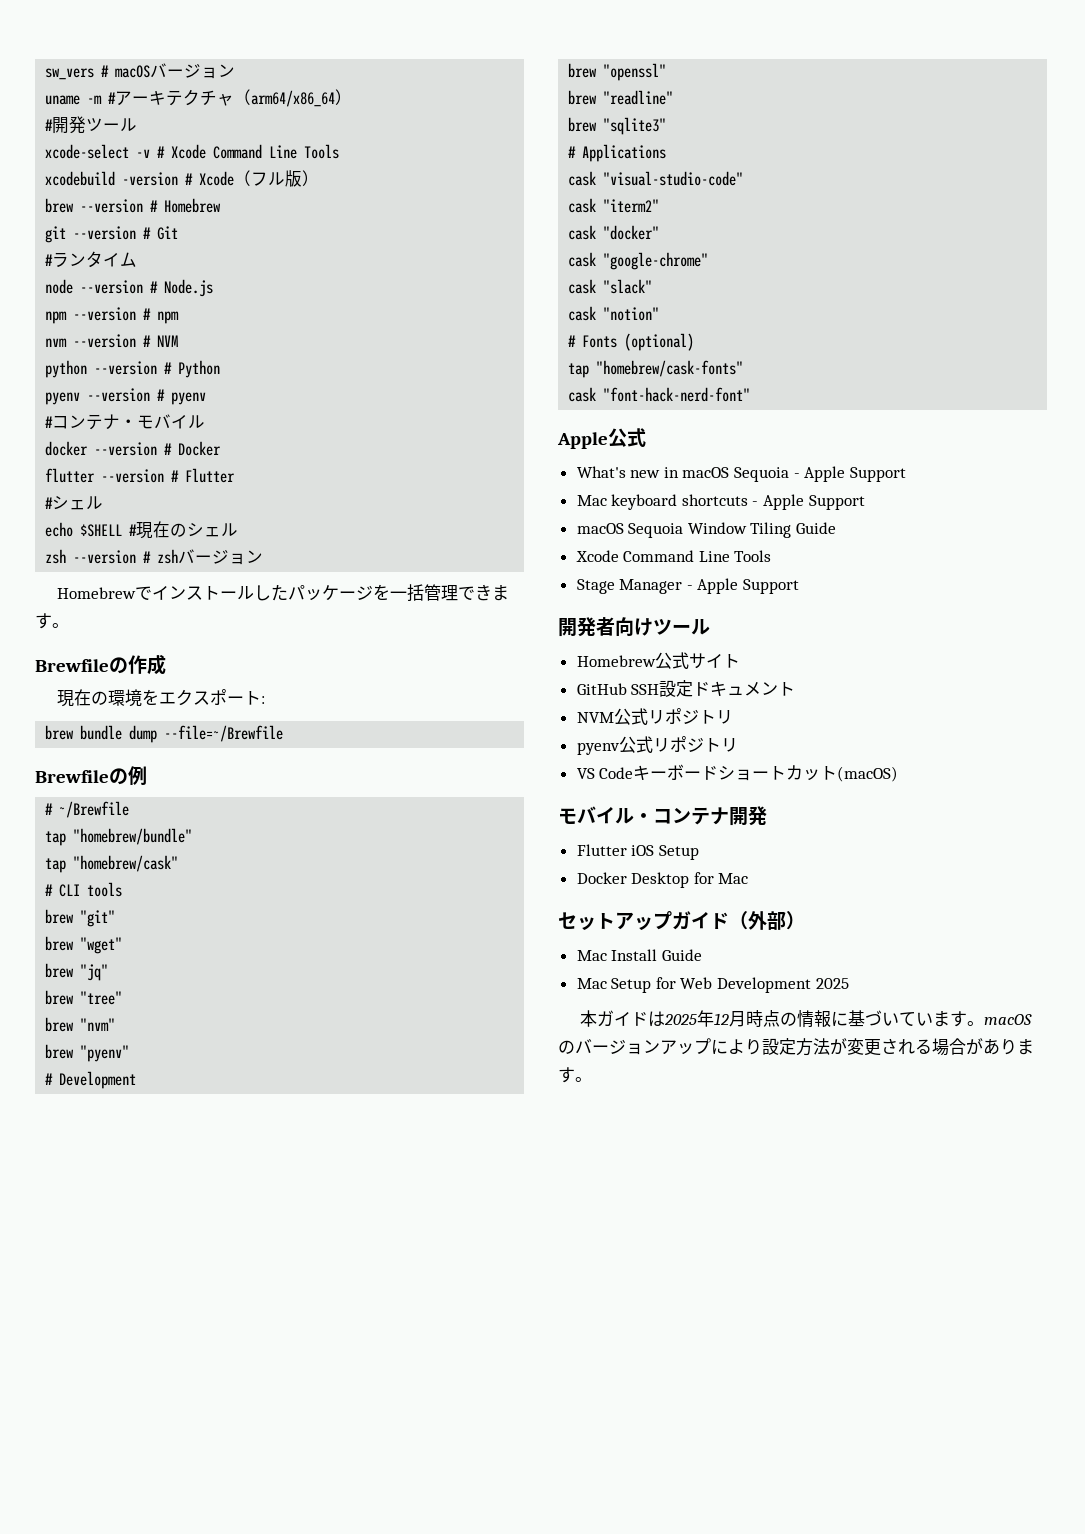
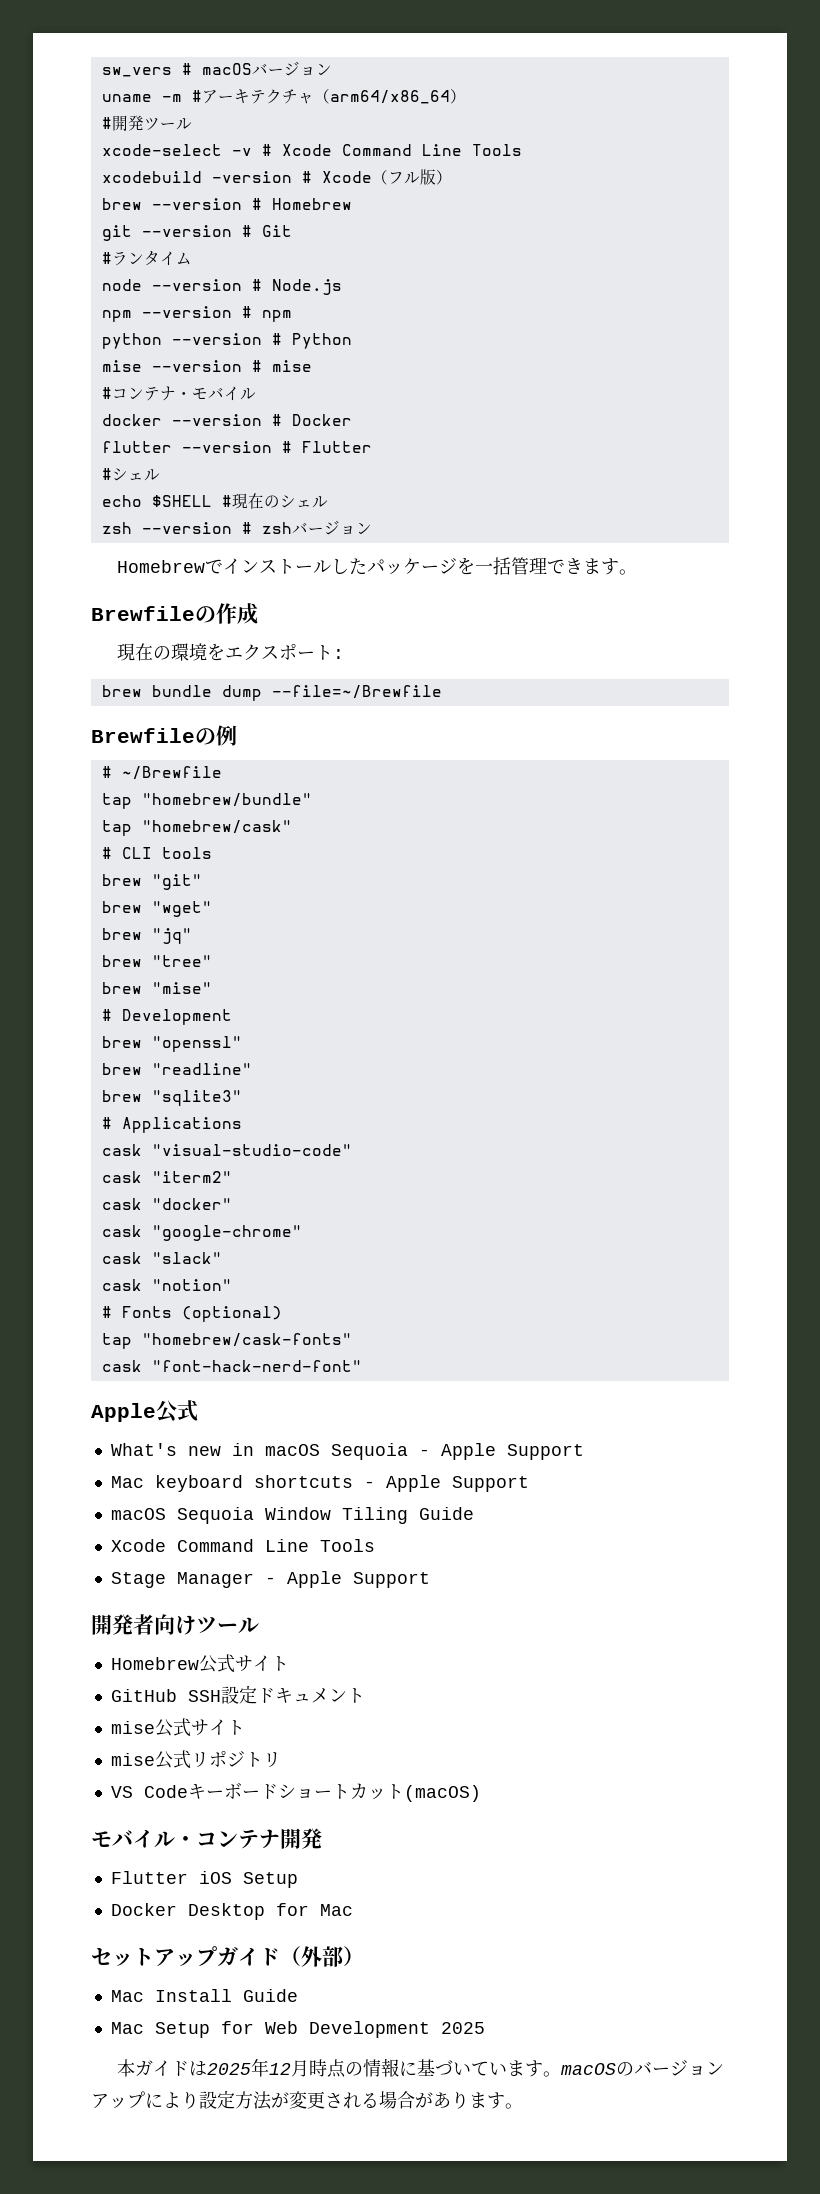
- nvm --version # NVM
- pyenv --version # pyenv
+ mise --version # mise
- brew "nvm"
- brew "pyenv"
+ brew "mise"
- NVM公式リポジトリ
- pyenv公式リポジトリ
+ mise公式サイト
+ mise公式リポジトリ

